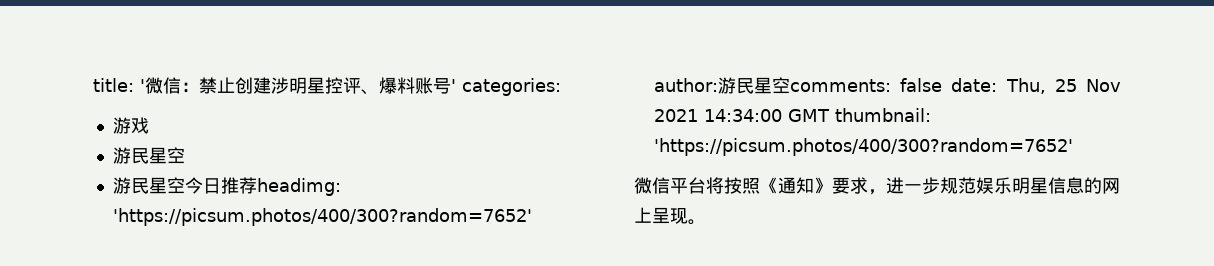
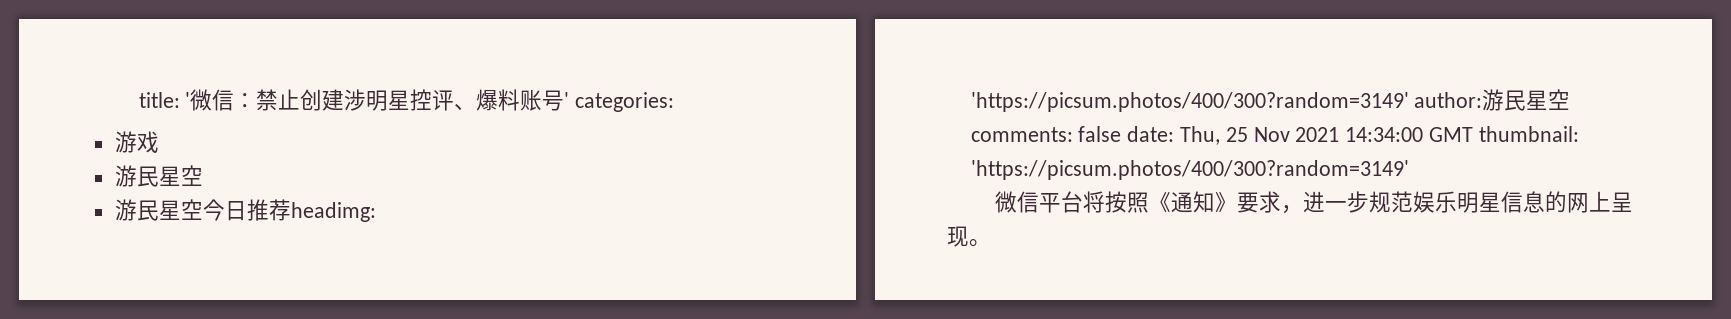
- 游民星空今日推荐headimg: 'https://picsum.photos/400/300?random=7652' author:游民星空comments: false date: Thu, 25 Nov 2021 14:34:00 GMT thumbnail: 'https://picsum.photos/400/300?random=7652'
+ 游民星空今日推荐headimg: 'https://picsum.photos/400/300?random=3149' author:游民星空comments: false date: Thu, 25 Nov 2021 14:34:00 GMT thumbnail: 'https://picsum.photos/400/300?random=3149'

